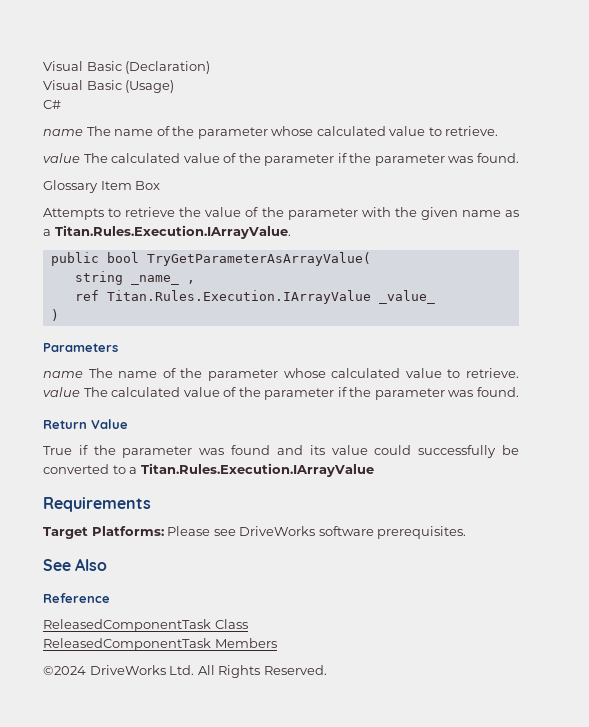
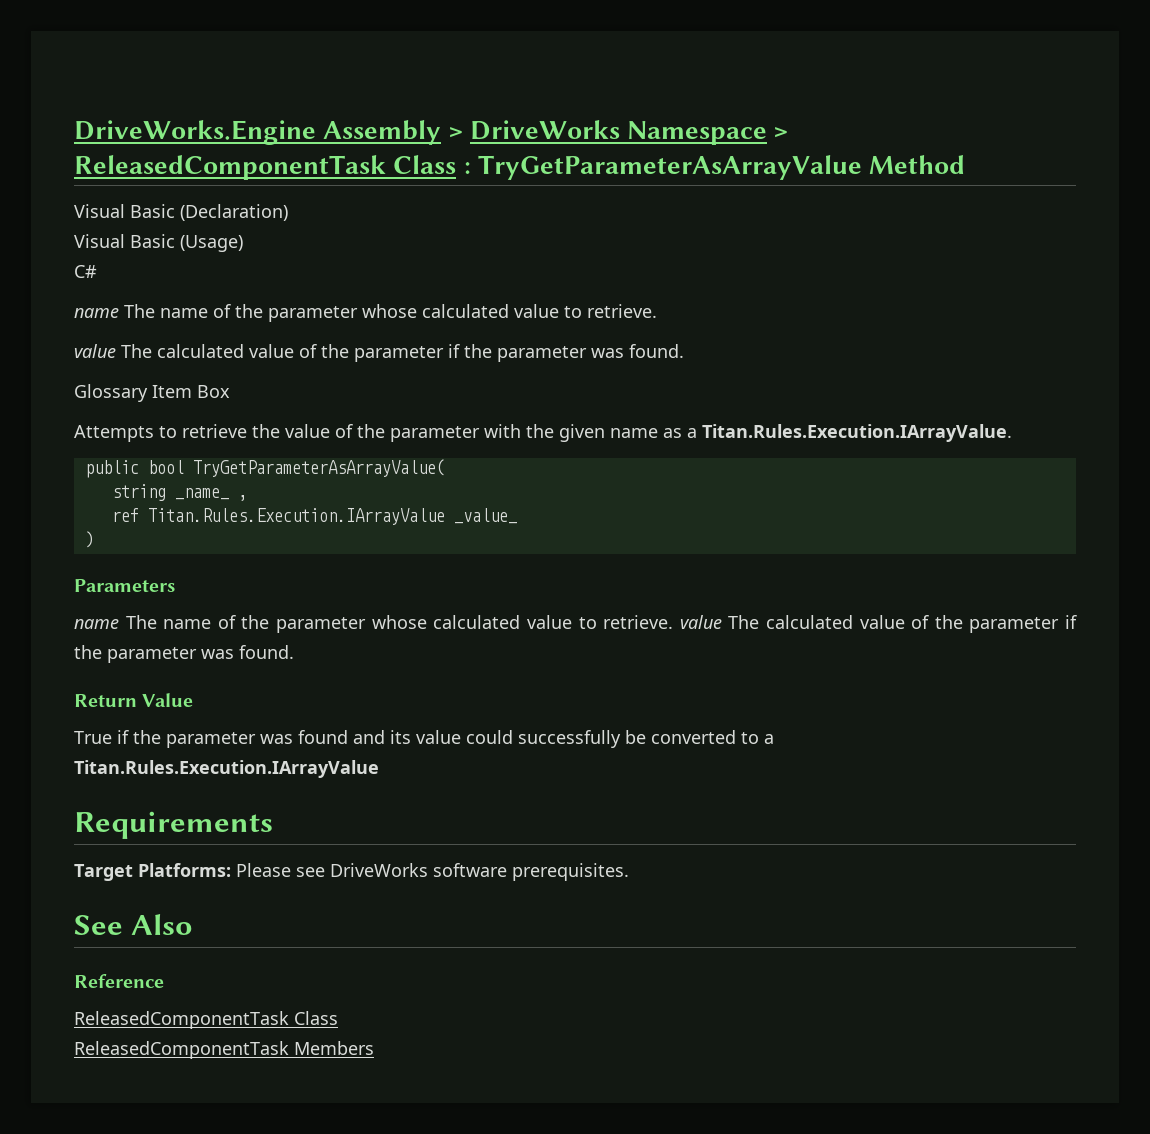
+ DriveWorks.Engine Assembly > DriveWorks Namespace > ReleasedComponentTask Class : TryGetParameterAsArrayValue Method
- ©2024 DriveWorks Ltd. All Rights Reserved.

